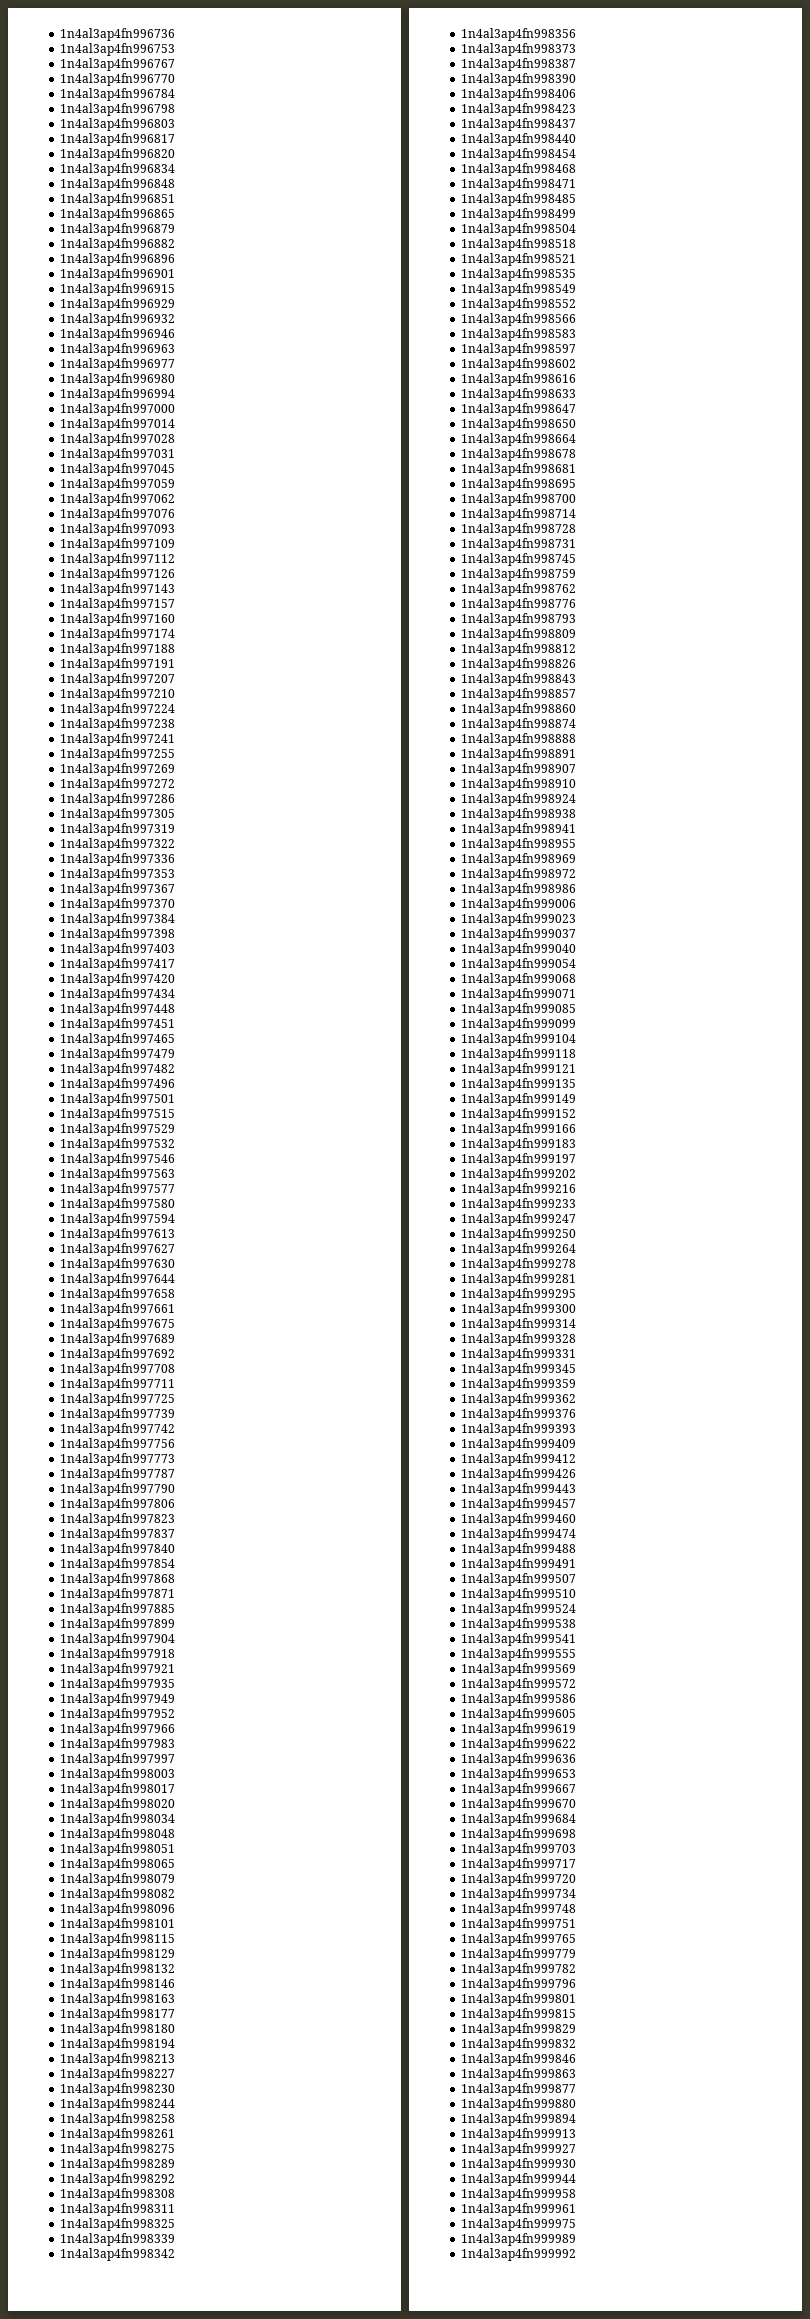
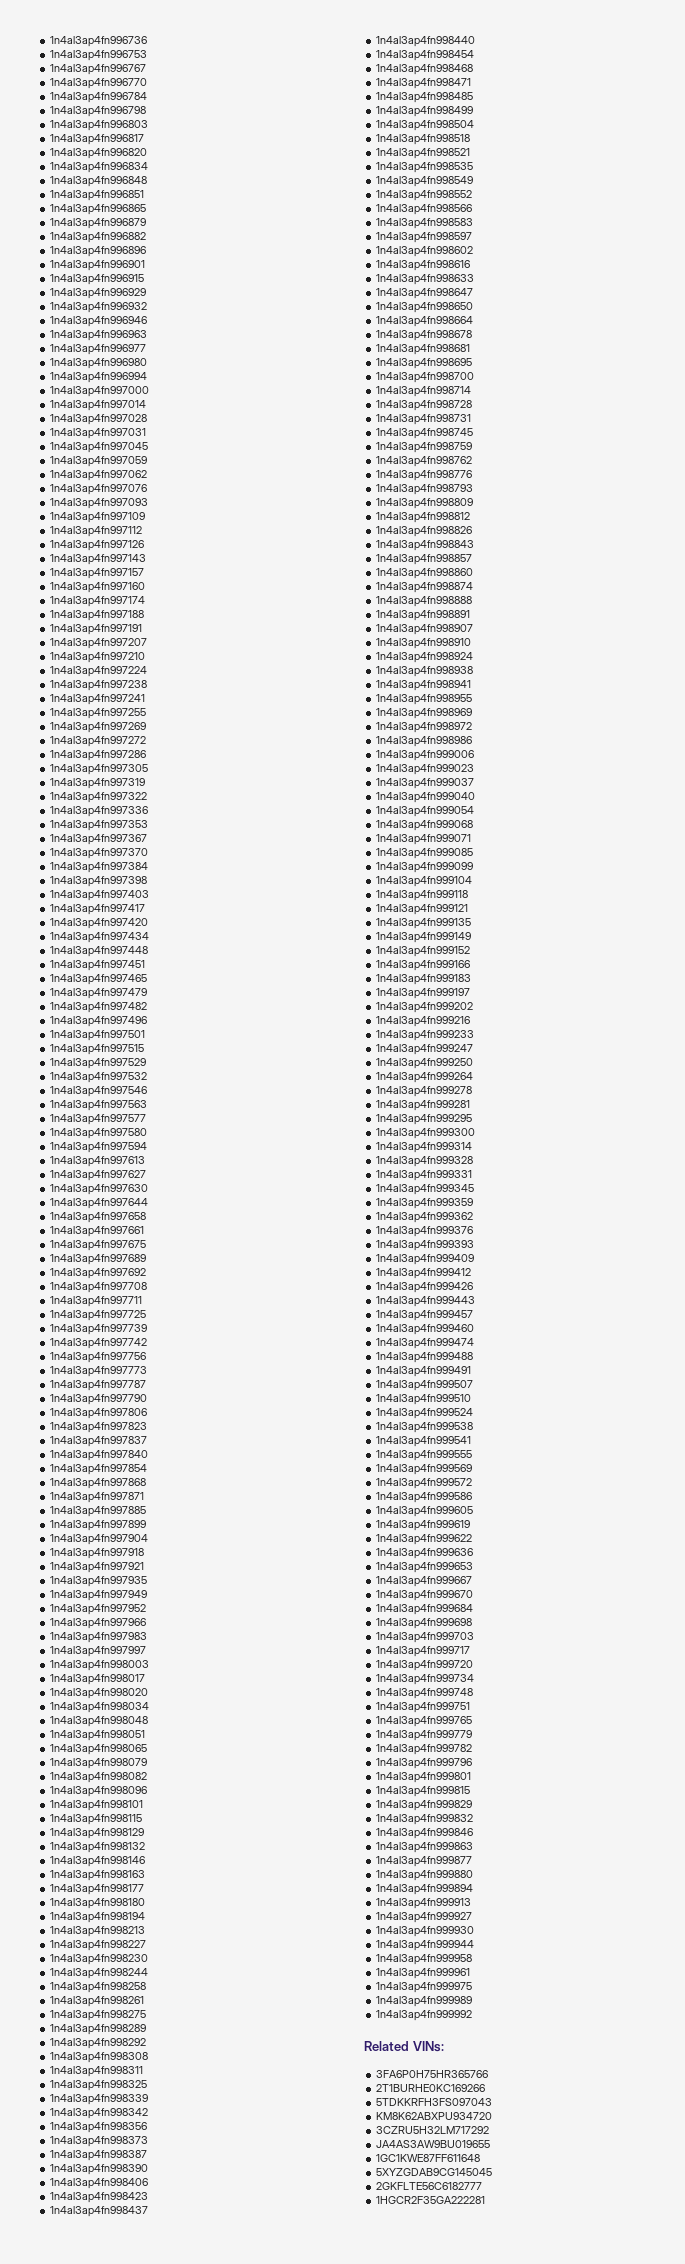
+ Related VINs:
+ 3FA6P0H75HR365766
+ 2T1BURHE0KC169266
+ 5TDKKRFH3FS097043
+ KM8K62ABXPU934720
+ 3CZRU5H32LM717292
+ JA4AS3AW9BU019655
+ 1GC1KWE87FF611648
+ 5XYZGDAB9CG145045
+ 2GKFLTE56C6182777
+ 1HGCR2F35GA222281

